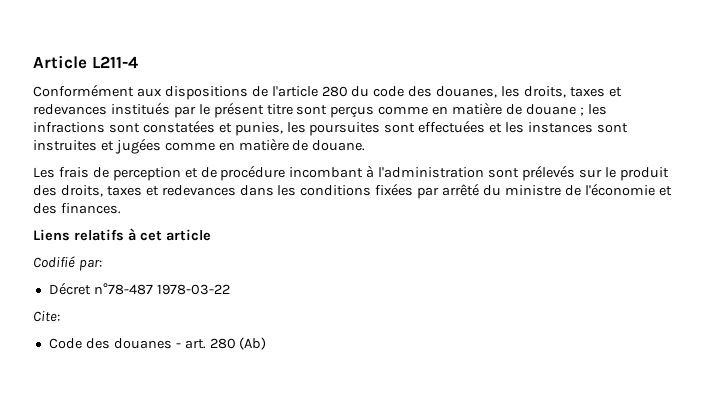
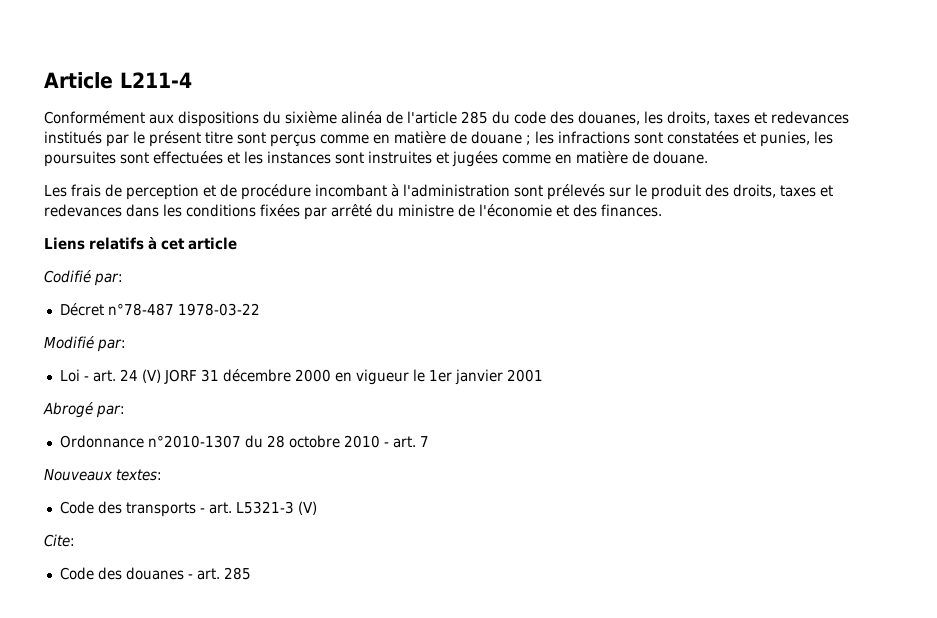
- Conformément aux dispositions de l'article 280 du code des douanes, les droits, taxes et redevances institués par le présent titre sont perçus comme en matière de douane ; les infractions sont constatées et punies, les poursuites sont effectuées et les instances sont instruites et jugées comme en matière de douane.
+ Conformément aux dispositions du sixième alinéa de l'article 285 du code des douanes, les droits, taxes et redevances institués par le présent titre sont perçus comme en matière de douane ; les infractions sont constatées et punies, les poursuites sont effectuées et les instances sont instruites et jugées comme en matière de douane.
+ Modifié par:
+ Loi - art. 24 (V) JORF 31 décembre 2000 en vigueur le 1er janvier 2001
+ Abrogé par:
+ Ordonnance n°2010-1307 du 28 octobre 2010 - art. 7
+ Nouveaux textes:
+ Code des transports - art. L5321-3 (V)
- Code des douanes - art. 280 (Ab)
+ Code des douanes - art. 285

